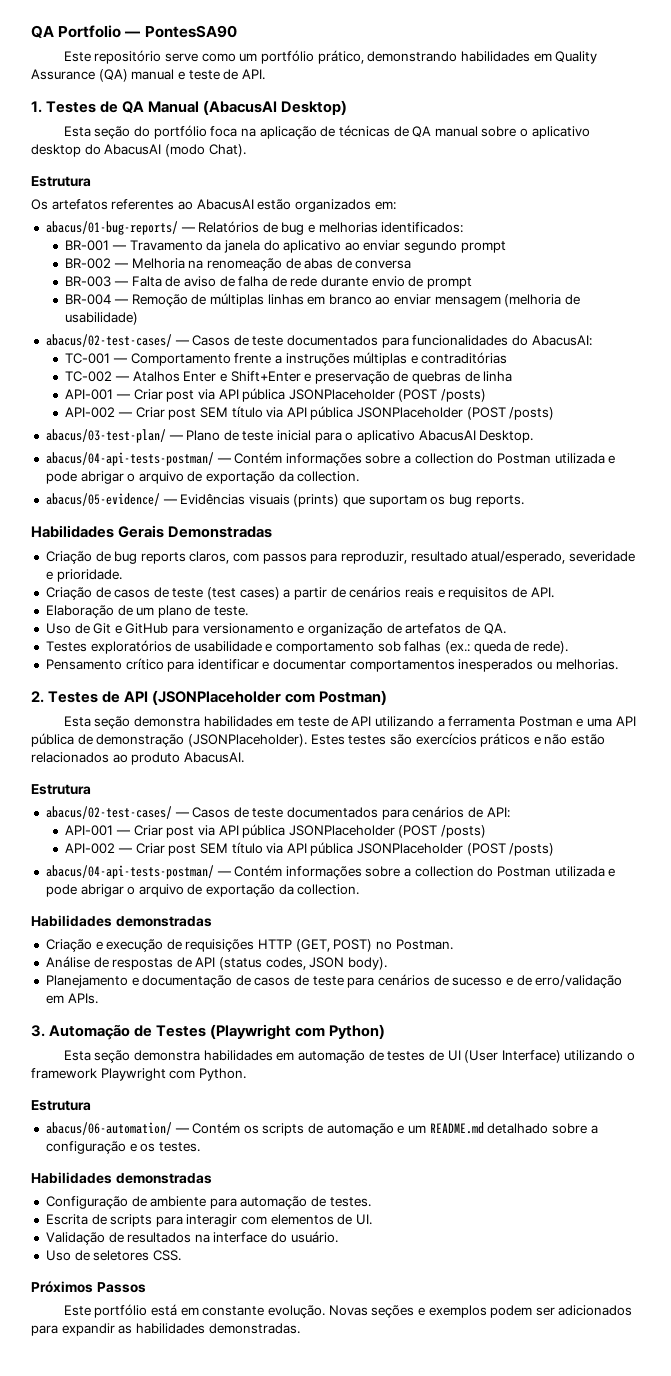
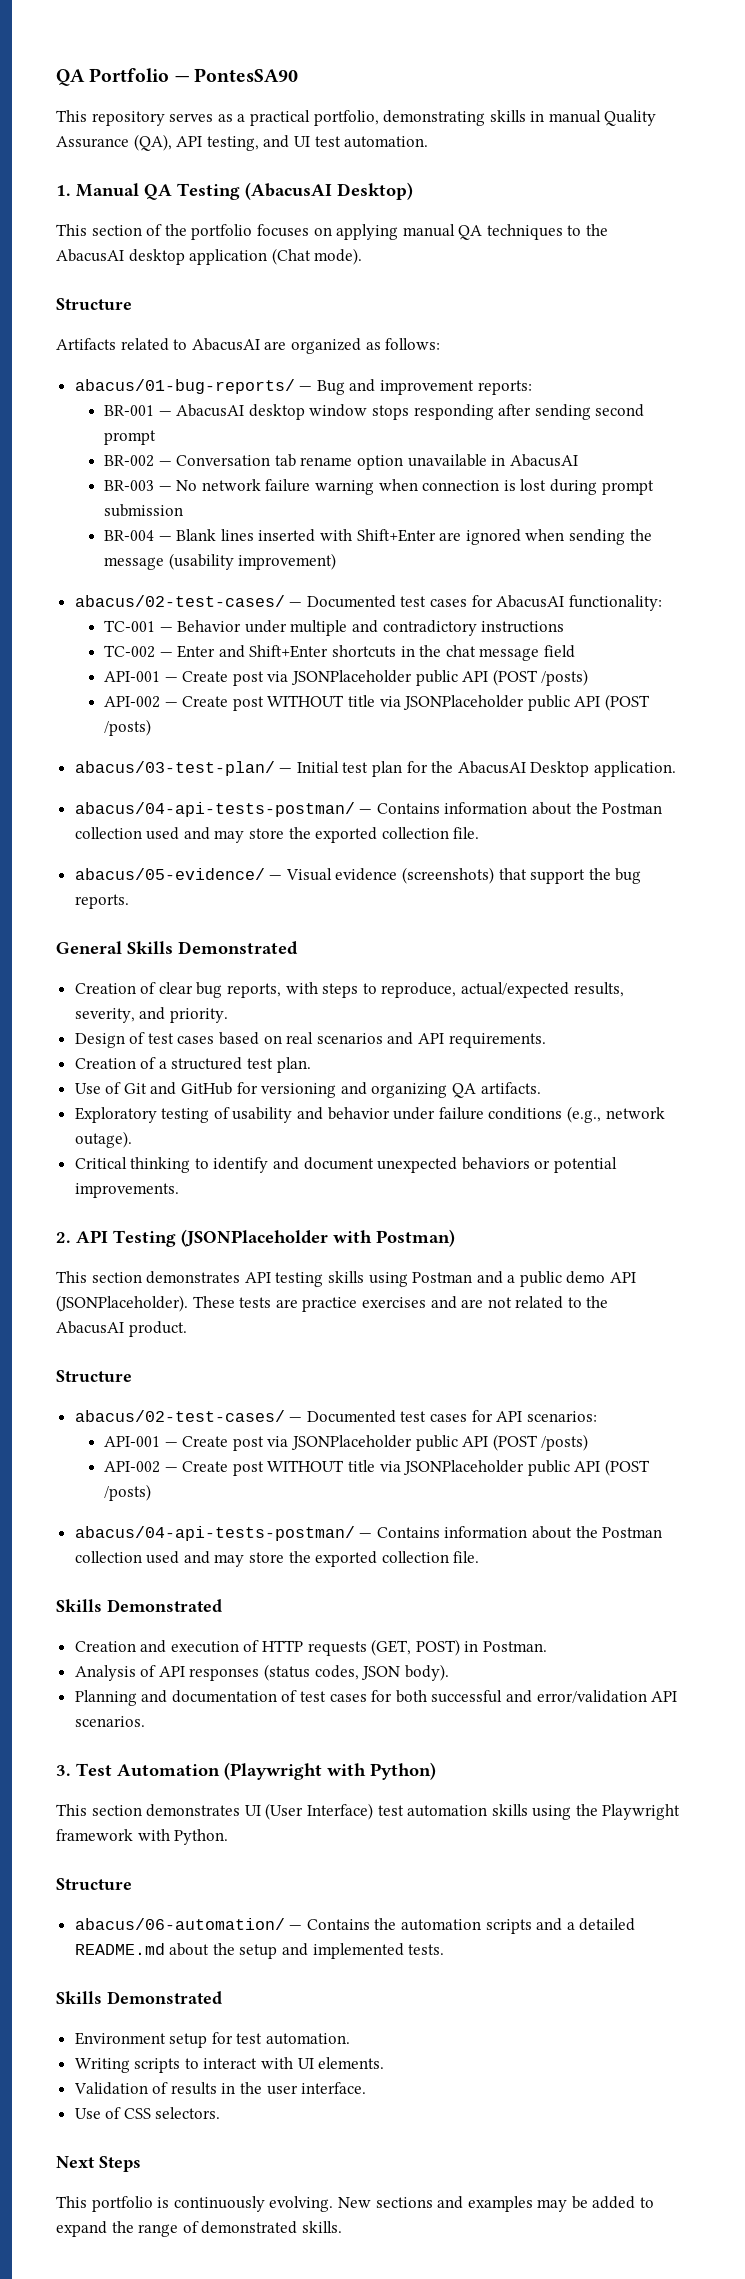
- Este repositório serve como um portfólio prático, demonstrando habilidades em Quality Assurance (QA) manual e teste de API.
- 1. Testes de QA Manual (AbacusAI Desktop)
- Esta seção do portfólio foca na aplicação de técnicas de QA manual sobre o aplicativo desktop do AbacusAI (modo Chat).
- Estrutura
- Os artefatos referentes ao AbacusAI estão organizados em:
- abacus/01-bug-reports/ — Relatórios de bug e melhorias identificados:
- BR-001 — Travamento da janela do aplicativo ao enviar segundo prompt
- BR-002 — Melhoria na renomeação de abas de conversa
- BR-003 — Falta de aviso de falha de rede durante envio de prompt
+ This repository serves as a practical portfolio, demonstrating skills in manual Quality Assurance (QA), API testing, and UI test automation.
+ 1. Manual QA Testing (AbacusAI Desktop)
+ This section of the portfolio focuses on applying manual QA techniques to the AbacusAI desktop application (Chat mode).
+ Structure
+ Artifacts related to AbacusAI are organized as follows:
+ abacus/01-bug-reports/ — Bug and improvement reports:
+ BR-001 — AbacusAI desktop window stops responding after sending second prompt
+ BR-002 — Conversation tab rename option unavailable in AbacusAI
+ BR-003 — No network failure warning when connection is lost during prompt submission
- BR-004 — Remoção de múltiplas linhas em branco ao enviar mensagem (melhoria de usabilidade)
- abacus/02-test-cases/ — Casos de teste documentados para funcionalidades do AbacusAI:
- TC-001 — Comportamento frente a instruções múltiplas e contraditórias
- TC-002 — Atalhos Enter e Shift+Enter e preservação de quebras de linha
- API-001 — Criar post via API pública JSONPlaceholder (POST /posts)
- API-002 — Criar post SEM título via API pública JSONPlaceholder (POST /posts)
- abacus/03-test-plan/ — Plano de teste inicial para o aplicativo AbacusAI Desktop.
- abacus/04-api-tests-postman/ — Contém informações sobre a collection do Postman utilizada e pode abrigar o arquivo de exportação da collection.
- abacus/05-evidence/ — Evidências visuais (prints) que suportam os bug reports.
- Habilidades Gerais Demonstradas
- Criação de bug reports claros, com passos para reproduzir, resultado atual/esperado, severidade e prioridade.
- Criação de casos de teste (test cases) a partir de cenários reais e requisitos de API.
- Elaboração de um plano de teste.
- Uso de Git e GitHub para versionamento e organização de artefatos de QA.
- Testes exploratórios de usabilidade e comportamento sob falhas (ex.: queda de rede).
- Pensamento crítico para identificar e documentar comportamentos inesperados ou melhorias.
- 2. Testes de API (JSONPlaceholder com Postman)
- Esta seção demonstra habilidades em teste de API utilizando a ferramenta Postman e uma API pública de demonstração (JSONPlaceholder). Estes testes são exercícios práticos e não estão relacionados ao produto AbacusAI.
- Estrutura
- abacus/02-test-cases/ — Casos de teste documentados para cenários de API:
- API-001 — Criar post via API pública JSONPlaceholder (POST /posts)
- API-002 — Criar post SEM título via API pública JSONPlaceholder (POST /posts)
- abacus/04-api-tests-postman/ — Contém informações sobre a collection do Postman utilizada e pode abrigar o arquivo de exportação da collection.
- Habilidades demonstradas
- Criação e execução de requisições HTTP (GET, POST) no Postman.
+ BR-004 — Blank lines inserted with Shift+Enter are ignored when sending the message (usability improvement)
+ abacus/02-test-cases/ — Documented test cases for AbacusAI functionality:
+ TC-001 — Behavior under multiple and contradictory instructions
+ TC-002 — Enter and Shift+Enter shortcuts in the chat message field
+ API-001 — Create post via JSONPlaceholder public API (POST /posts)
+ API-002 — Create post WITHOUT title via JSONPlaceholder public API (POST /posts)
+ abacus/03-test-plan/ — Initial test plan for the AbacusAI Desktop application.
+ abacus/04-api-tests-postman/ — Contains information about the Postman collection used and may store the exported collection file.
+ abacus/05-evidence/ — Visual evidence (screenshots) that support the bug reports.
+ General Skills Demonstrated
+ Creation of clear bug reports, with steps to reproduce, actual/expected results, severity, and priority.
+ Design of test cases based on real scenarios and API requirements.
+ Creation of a structured test plan.
+ Use of Git and GitHub for versioning and organizing QA artifacts.
+ Exploratory testing of usability and behavior under failure conditions (e.g., network outage).
+ Critical thinking to identify and document unexpected behaviors or potential improvements.
+ 2. API Testing (JSONPlaceholder with Postman)
+ This section demonstrates API testing skills using Postman and a public demo API (JSONPlaceholder). These tests are practice exercises and are not related to the AbacusAI product.
+ Structure
+ abacus/02-test-cases/ — Documented test cases for API scenarios:
+ API-001 — Create post via JSONPlaceholder public API (POST /posts)
+ API-002 — Create post WITHOUT title via JSONPlaceholder public API (POST /posts)
+ abacus/04-api-tests-postman/ — Contains information about the Postman collection used and may store the exported collection file.
+ Skills Demonstrated
+ Creation and execution of HTTP requests (GET, POST) in Postman.
- Análise de respostas de API (status codes, JSON body).
+ Analysis of API responses (status codes, JSON body).
- Planejamento e documentação de casos de teste para cenários de sucesso e de erro/validação em APIs.
- 3. Automação de Testes (Playwright com Python)
- Esta seção demonstra habilidades em automação de testes de UI (User Interface) utilizando o framework Playwright com Python.
- Estrutura
+ Planning and documentation of test cases for both successful and error/validation API scenarios.
+ 3. Test Automation (Playwright with Python)
+ This section demonstrates UI (User Interface) test automation skills using the Playwright framework with Python.
+ Structure
- abacus/06-automation/ — Contém os scripts de automação e um README.md detalhado sobre a configuração e os testes.
- Habilidades demonstradas
- Configuração de ambiente para automação de testes.
- Escrita de scripts para interagir com elementos de UI.
- Validação de resultados na interface do usuário.
- Uso de seletores CSS.
- Próximos Passos
- Este portfólio está em constante evolução. Novas seções e exemplos podem ser adicionados para expandir as habilidades demonstradas.
+ abacus/06-automation/ — Contains the automation scripts and a detailed README.md about the setup and implemented tests.
+ Skills Demonstrated
+ Environment setup for test automation.
+ Writing scripts to interact with UI elements.
+ Validation of results in the user interface.
+ Use of CSS selectors.
+ Next Steps
+ This portfolio is continuously evolving. New sections and examples may be added to expand the range of demonstrated skills.

